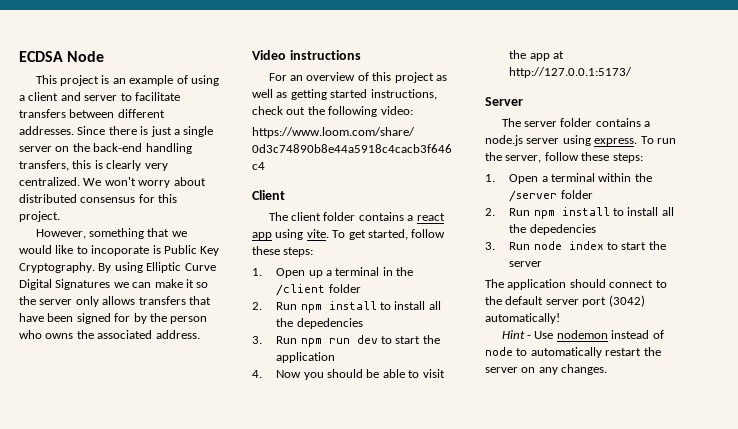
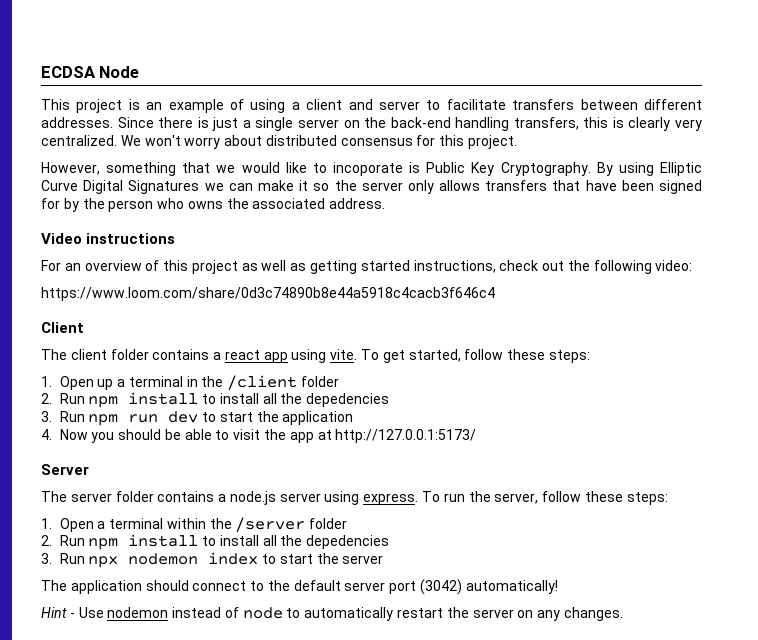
- 3. Run node index to start the server
+ 3. Run npx nodemon index to start the server

